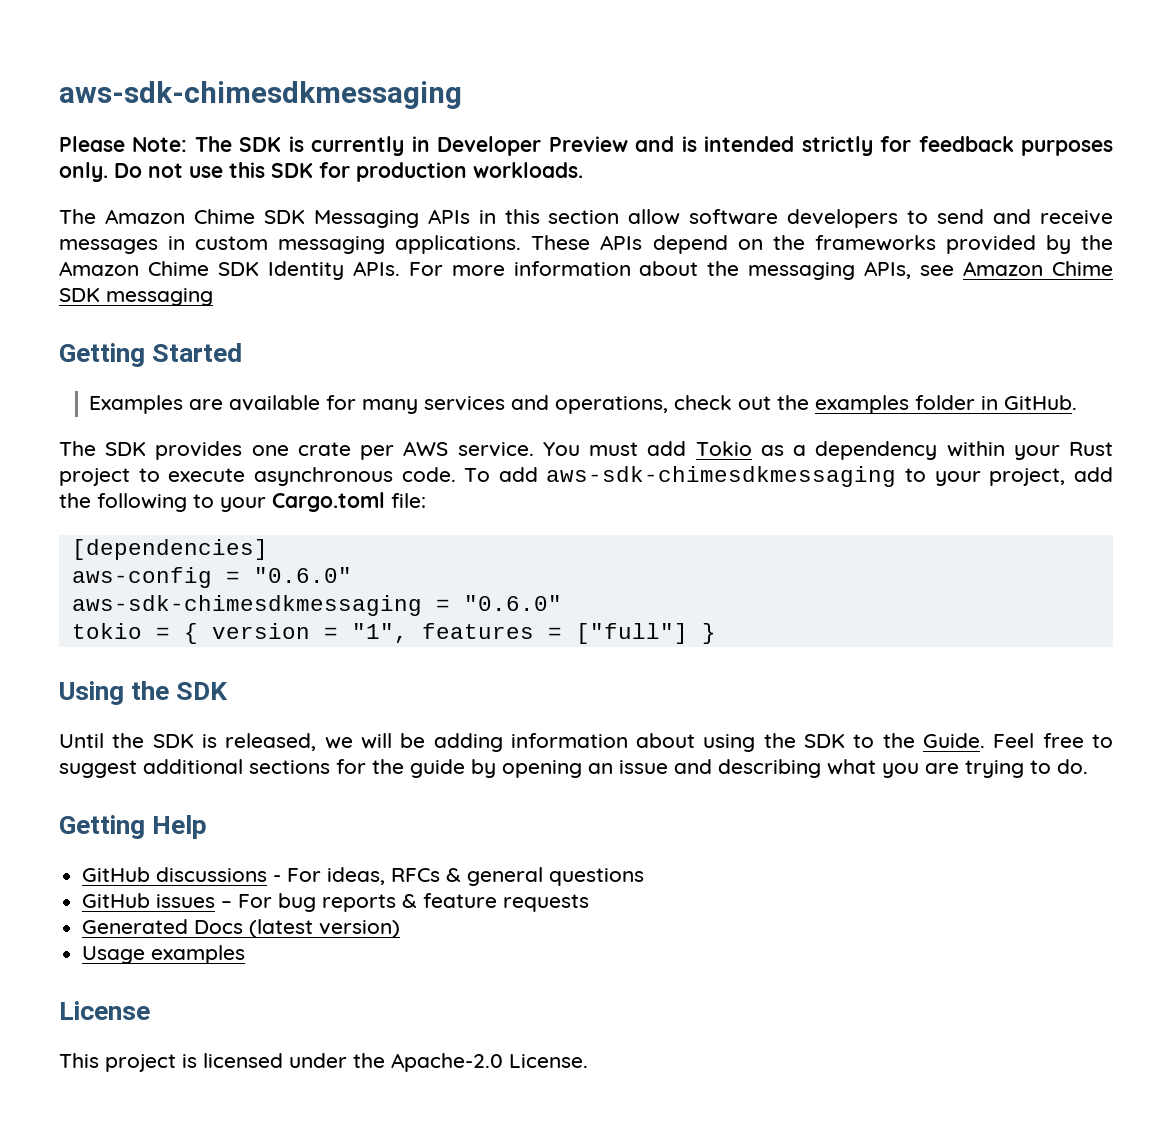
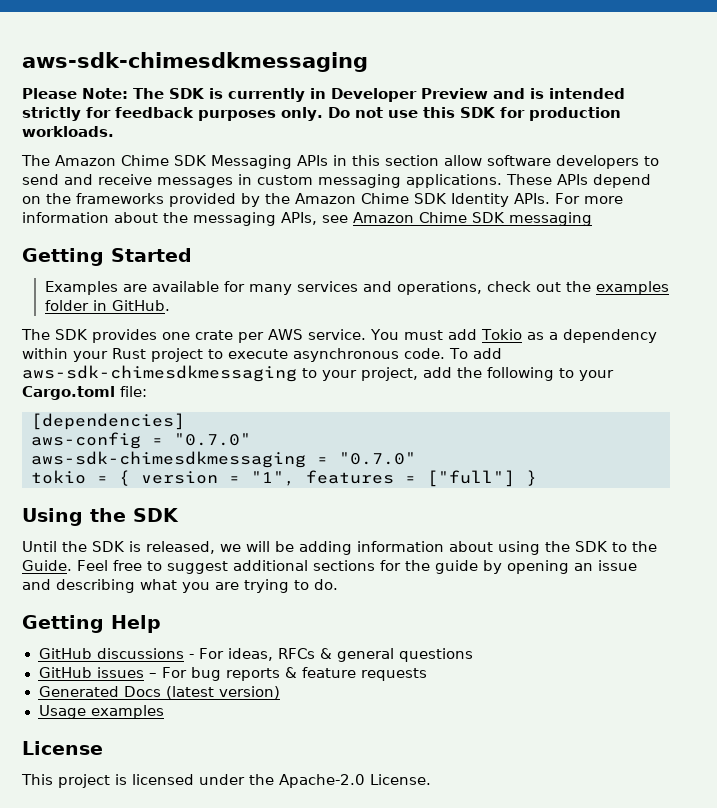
- aws-config = "0.6.0"
+ aws-config = "0.7.0"
- aws-sdk-chimesdkmessaging = "0.6.0"
+ aws-sdk-chimesdkmessaging = "0.7.0"

